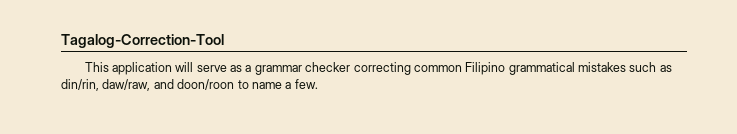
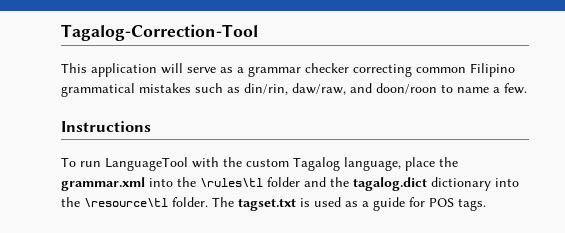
+ Instructions
+ To run LanguageTool with the custom Tagalog language, place the grammar.xml into the \rules\tl folder and the tagalog.dict dictionary into the \resource\tl folder. The tagset.txt is used as a guide for POS tags.

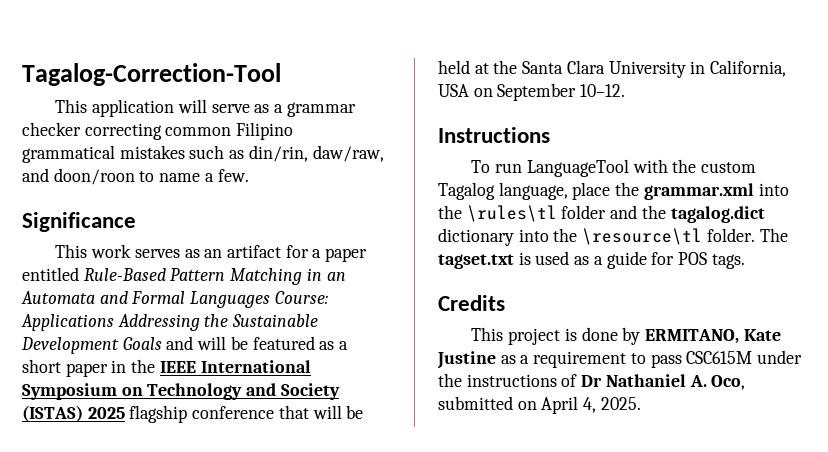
+ Significance
+ This work serves as an artifact for a paper entitled Rule-Based Pattern Matching in an Automata and Formal Languages Course: Applications Addressing the Sustainable Development Goals and will be featured as a short paper in the IEEE International Symposium on Technology and Society (ISTAS) 2025 flagship conference that will be held at the Santa Clara University in California, USA on September 10–12.
+ Credits
+ This project is done by ERMITANO, Kate Justine as a requirement to pass CSC615M under the instructions of Dr Nathaniel A. Oco, submitted on April 4, 2025.

